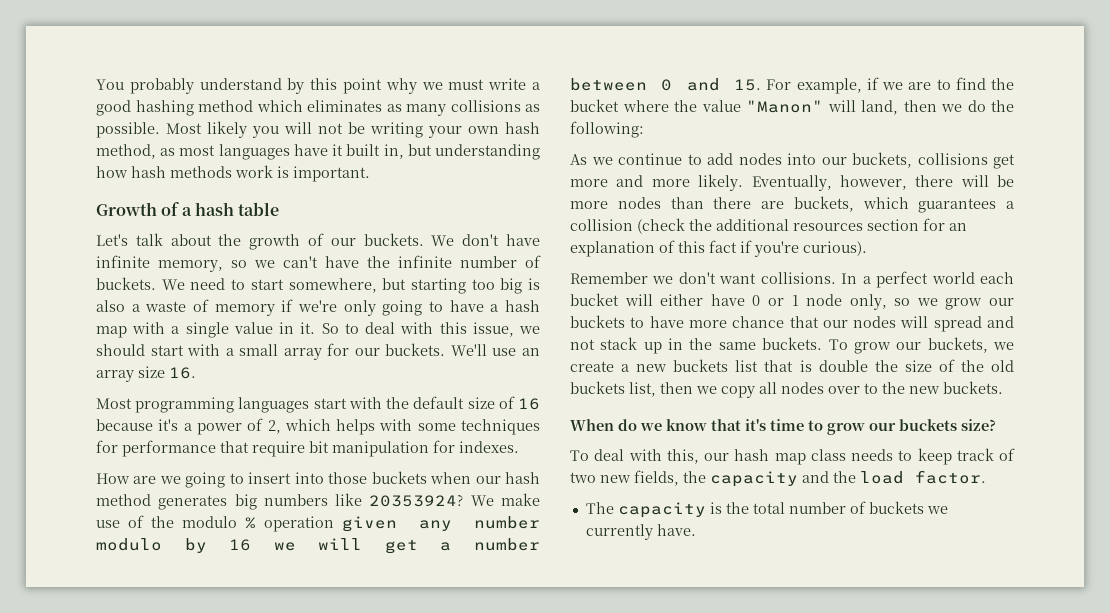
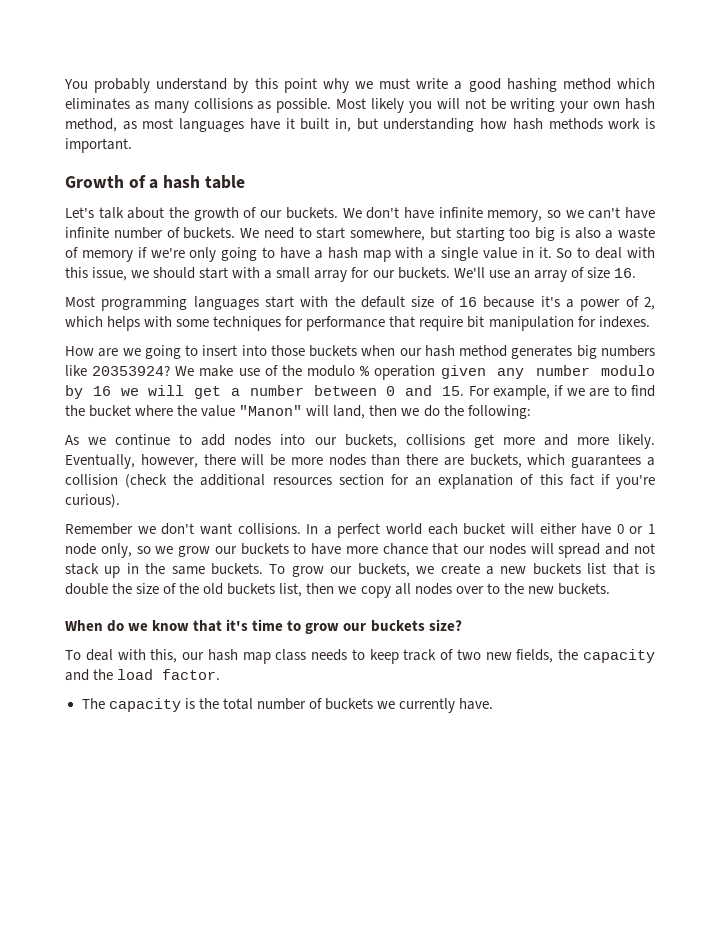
- We don't have infinite memory, so we can't have the infinite number of buckets.
+ We don't have infinite memory, so we can't have infinite number of buckets.
- We'll use an array size 16.
+ We'll use an array of size 16.

